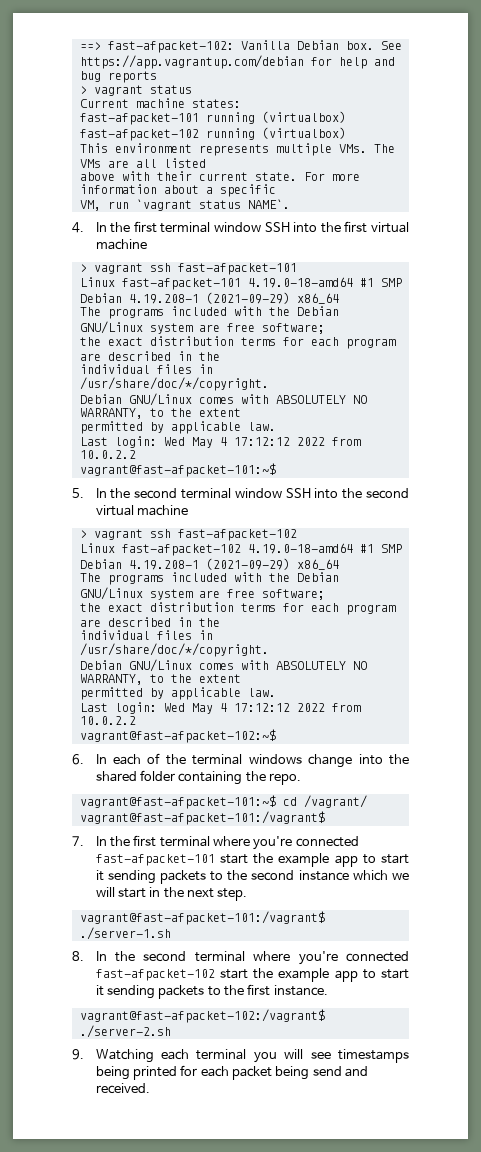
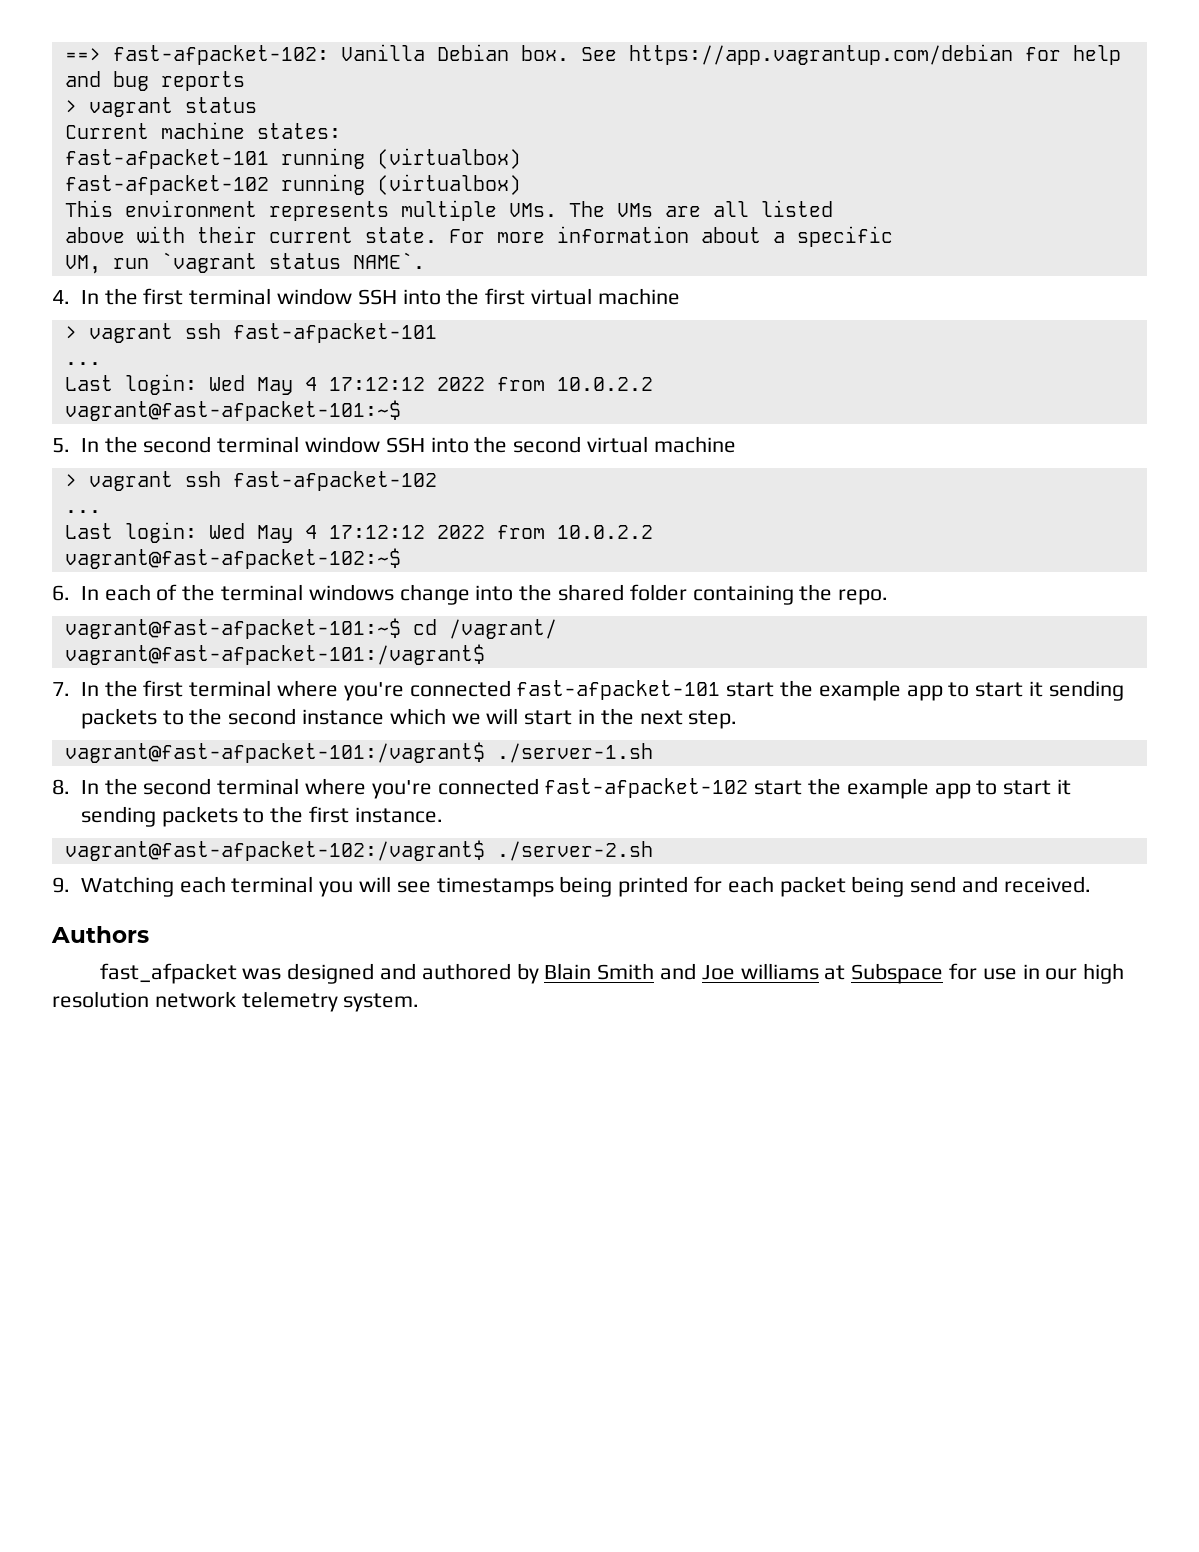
  > vagrant ssh fast-afpacket-101
- Linux fast-afpacket-101 4.19.0-18-amd64 #1 SMP Debian 4.19.208-1 (2021-09-29) x86_64
- The programs included with the Debian GNU/Linux system are free software;
- the exact distribution terms for each program are described in the
- individual files in /usr/share/doc/*/copyright.
- Debian GNU/Linux comes with ABSOLUTELY NO WARRANTY, to the extent
- permitted by applicable law.
+ ...
  > vagrant ssh fast-afpacket-102
- Linux fast-afpacket-102 4.19.0-18-amd64 #1 SMP Debian 4.19.208-1 (2021-09-29) x86_64
- The programs included with the Debian GNU/Linux system are free software;
- the exact distribution terms for each program are described in the
- individual files in /usr/share/doc/*/copyright.
- Debian GNU/Linux comes with ABSOLUTELY NO WARRANTY, to the extent
- permitted by applicable law.
+ ...
+ Authors
+ fast_afpacket was designed and authored by Blain Smith and Joe williams at Subspace for use in our high resolution network telemetry system.

